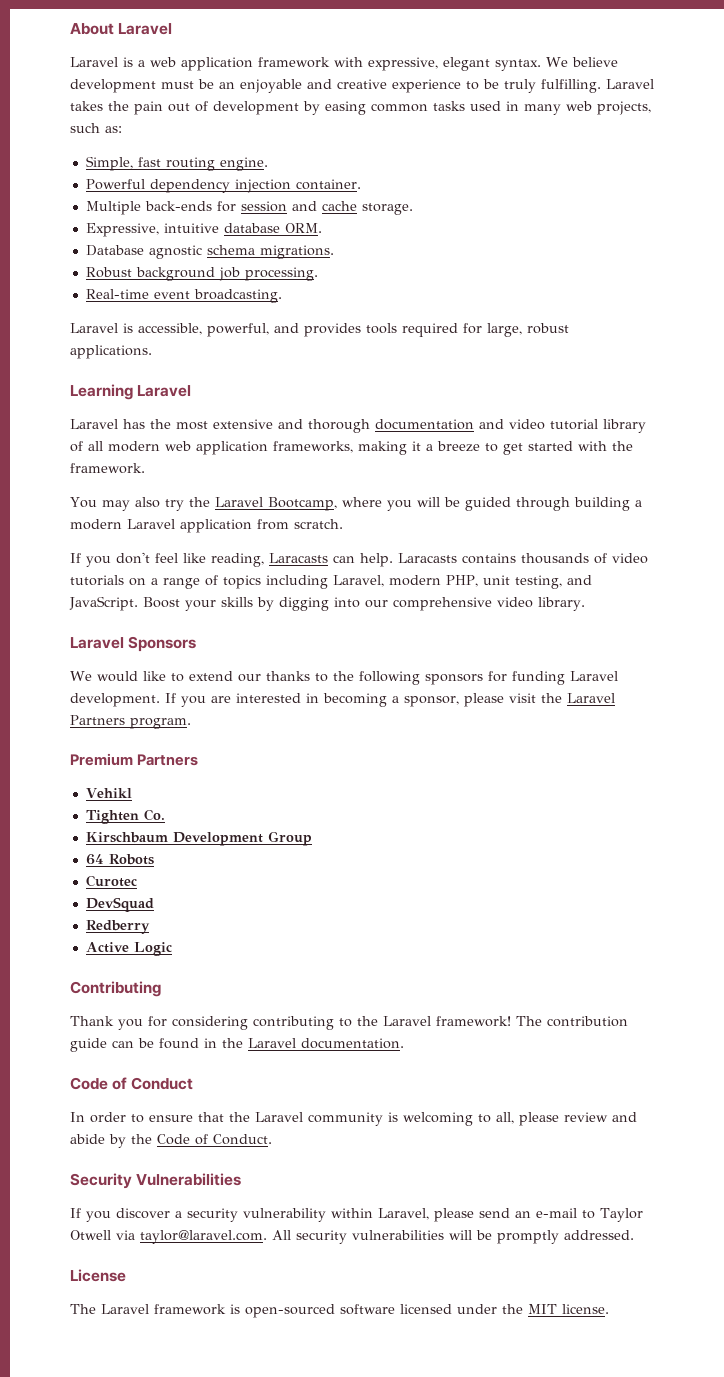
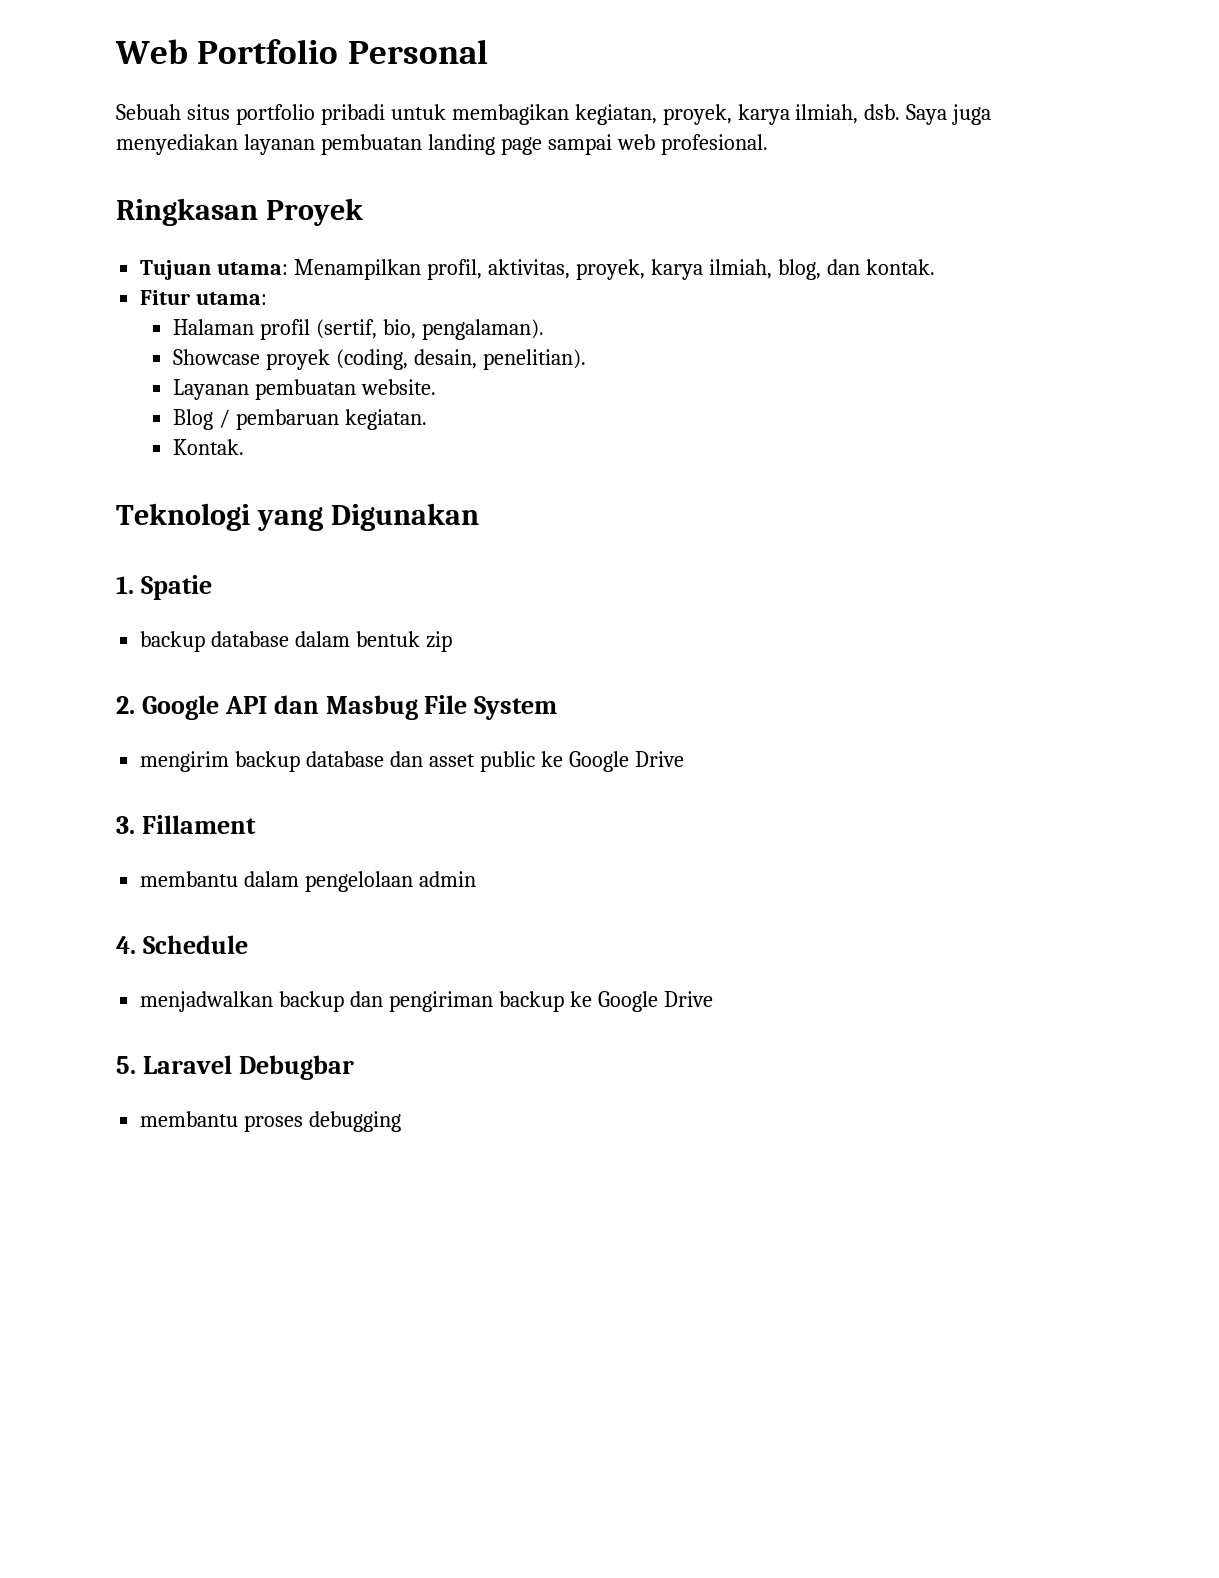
- About Laravel
- Laravel is a web application framework with expressive, elegant syntax. We believe development must be an enjoyable and creative experience to be truly fulfilling. Laravel takes the pain out of development by easing common tasks used in many web projects, such as:
- Simple, fast routing engine.
- Powerful dependency injection container.
- Multiple back-ends for session and cache storage.
- Expressive, intuitive database ORM.
- Database agnostic schema migrations.
- Robust background job processing.
- Real-time event broadcasting.
- Laravel is accessible, powerful, and provides tools required for large, robust applications.
- Learning Laravel
- Laravel has the most extensive and thorough documentation and video tutorial library of all modern web application frameworks, making it a breeze to get started with the framework.
- You may also try the Laravel Bootcamp, where you will be guided through building a modern Laravel application from scratch.
- If you don't feel like reading, Laracasts can help. Laracasts contains thousands of video tutorials on a range of topics including Laravel, modern PHP, unit testing, and JavaScript. Boost your skills by digging into our comprehensive video library.
- Laravel Sponsors
- We would like to extend our thanks to the following sponsors for funding Laravel development. If you are interested in becoming a sponsor, please visit the Laravel Partners program.
- Premium Partners
- Vehikl
- Tighten Co.
- Kirschbaum Development Group
- 64 Robots
- Curotec
- DevSquad
- Redberry
- Active Logic
- Contributing
- Thank you for considering contributing to the Laravel framework! The contribution guide can be found in the Laravel documentation.
- Code of Conduct
- In order to ensure that the Laravel community is welcoming to all, please review and abide by the Code of Conduct.
- Security Vulnerabilities
- If you discover a security vulnerability within Laravel, please send an e-mail to Taylor Otwell via taylor@laravel.com. All security vulnerabilities will be promptly addressed.
- License
- The Laravel framework is open-sourced software licensed under the MIT license.
+ Web Portfolio Personal
+ Sebuah situs portfolio pribadi untuk membagikan kegiatan, proyek, karya ilmiah, dsb. Saya juga menyediakan layanan pembuatan landing page sampai web profesional.
+ Ringkasan Proyek
+ Tujuan utama: Menampilkan profil, aktivitas, proyek, karya ilmiah, blog, dan kontak.
+ Fitur utama:
+ Halaman profil (sertif, bio, pengalaman).
+ Showcase proyek (coding, desain, penelitian).
+ Layanan pembuatan website.
+ Blog / pembaruan kegiatan.
+ Kontak.
+ Teknologi yang Digunakan
+ 1. Spatie
+ backup database dalam bentuk zip
+ 2. Google API dan Masbug File System
+ mengirim backup database dan asset public ke Google Drive
+ 3. Fillament
+ membantu dalam pengelolaan admin
+ 4. Schedule
+ menjadwalkan backup dan pengiriman backup ke Google Drive
+ 5. Laravel Debugbar
+ membantu proses debugging

